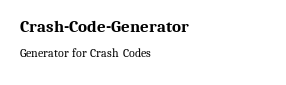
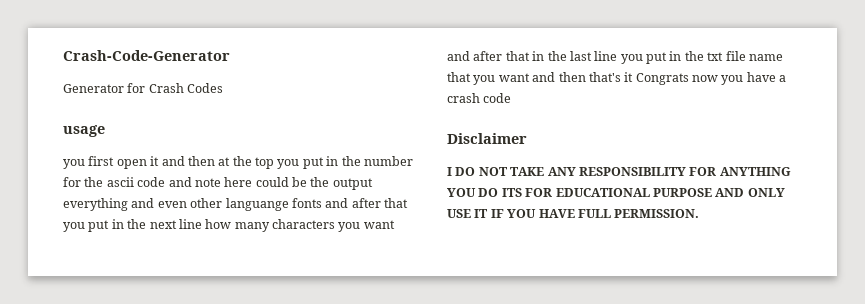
+ usage
+ you first open it and then at the top you put in the number for the ascii code and note here could be the output everything and even other languange fonts and after that you put in the next line how many characters you want and after that in the last line you put in the txt file name that you want and then that's it Congrats now you have a crash code
+ Disclaimer
+ I DO NOT TAKE ANY RESPONSIBILITY FOR ANYTHING YOU DO ITS FOR EDUCATIONAL PURPOSE AND ONLY USE IT IF YOU HAVE FULL PERMISSION.

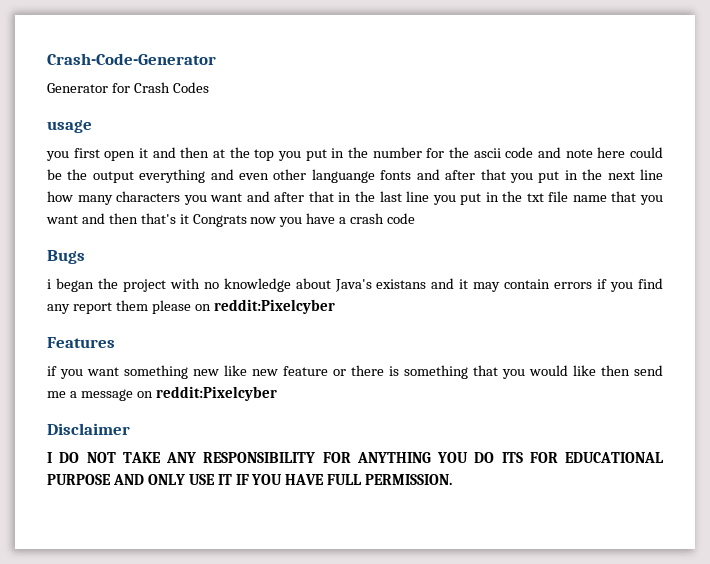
+ Bugs
+ i began the project with no knowledge about Java's existans and it may contain errors if you find any report them please on reddit:Pixelcyber
+ Features
+ if you want something new like new feature or there is something that you would like then send me a message on reddit:Pixelcyber

